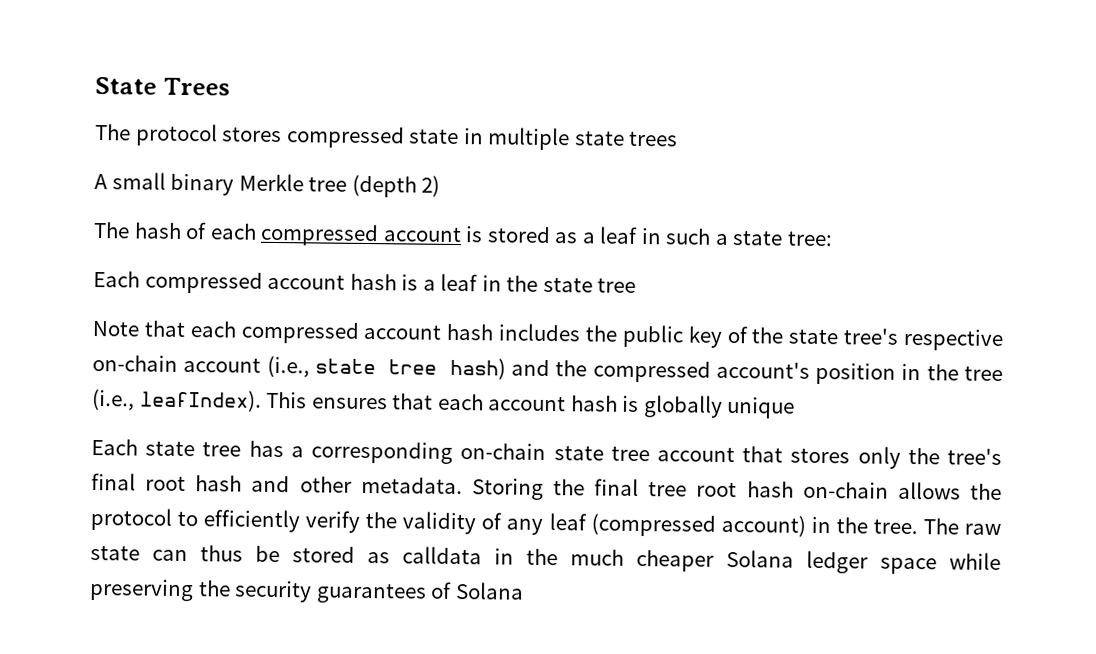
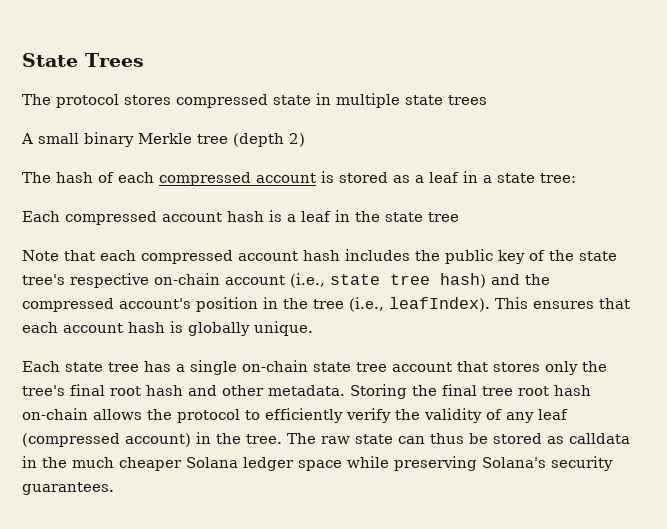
- The hash of each compressed account is stored as a leaf in such a state tree:
+ The hash of each compressed account is stored as a leaf in a state tree:
- This ensures that each account hash is globally unique
+ This ensures that each account hash is globally unique.
- Each state tree has a corresponding on-chain state tree account that stores only the tree's final root hash and other metadata.
+ Each state tree has a single on-chain state tree account that stores only the tree's final root hash and other metadata.
- The raw state can thus be stored as calldata in the much cheaper Solana ledger space while preserving the security guarantees of Solana
+ The raw state can thus be stored as calldata in the much cheaper Solana ledger space while preserving Solana's security guarantees.

